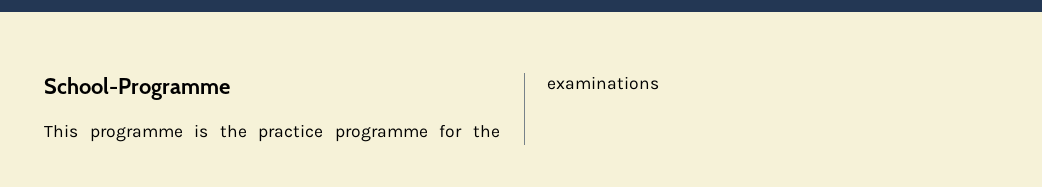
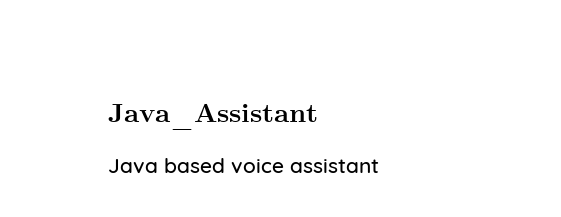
- School-Programme
- This programme is the practice programme for the examinations
+ Java_Assistant
+ Java based voice assistant

